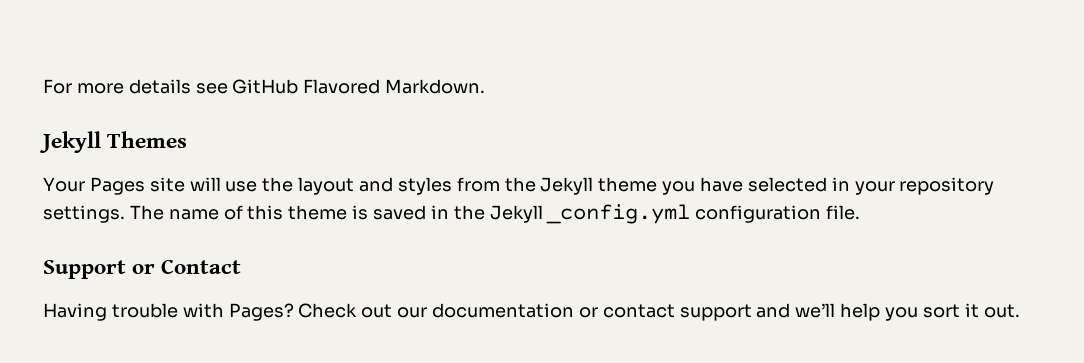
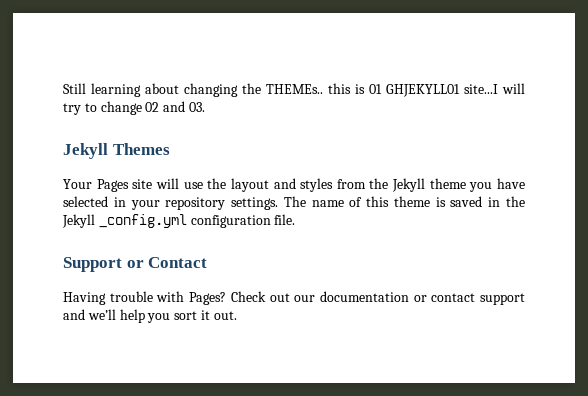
- For more details see GitHub Flavored Markdown.
+ Still learning about changing the THEMEs.. this is 01 GHJEKYLL01 site...I will try to change 02 and 03.

